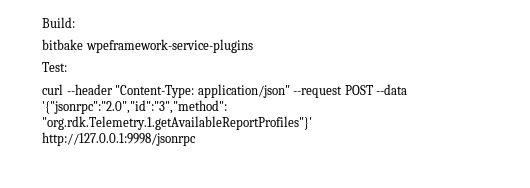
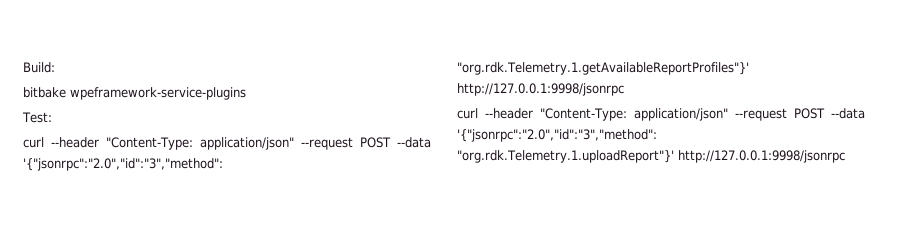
+ curl --header "Content-Type: application/json" --request POST --data '{"jsonrpc":"2.0","id":"3","method": "org.rdk.Telemetry.1.uploadReport"}' http://127.0.0.1:9998/jsonrpc

